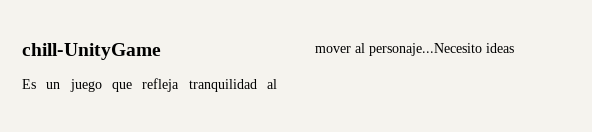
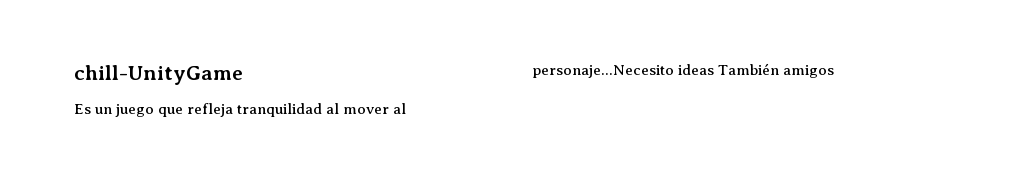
- Es un juego que refleja tranquilidad al mover al personaje...Necesito ideas
+ Es un juego que refleja tranquilidad al mover al personaje...Necesito ideas También amigos

